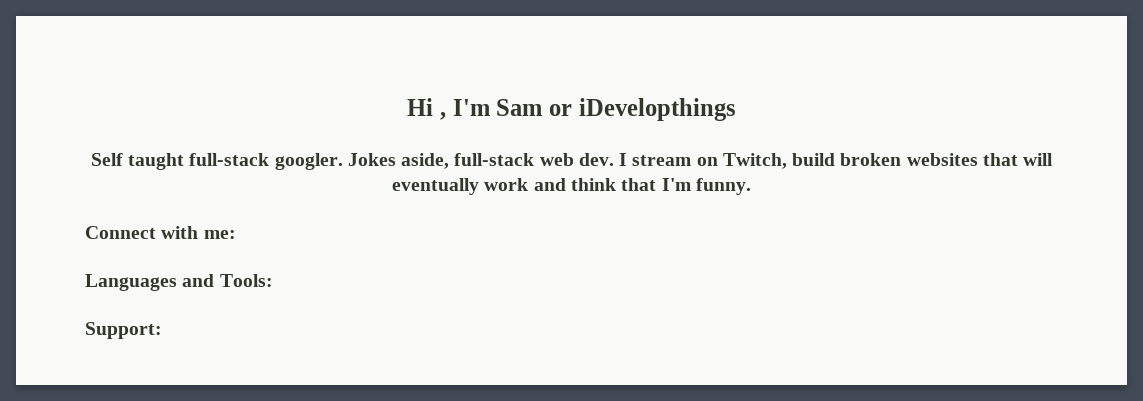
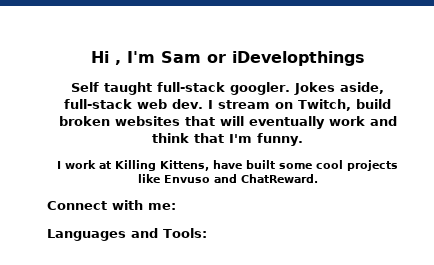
+ I work at Killing Kittens, have built some cool projects like Envuso and ChatReward.
- Support:

